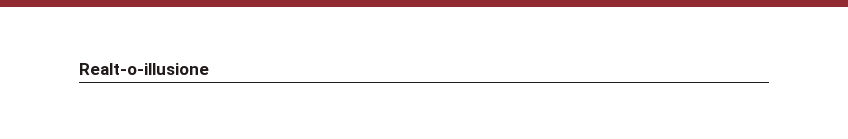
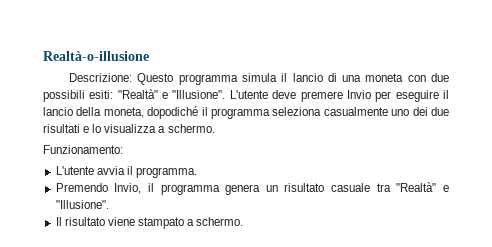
- Realt-o-illusione
+ Realtà-o-illusione
+ Descrizione: Questo programma simula il lancio di una moneta con due possibili esiti: "Realtà" e "Illusione". L'utente deve premere Invio per eseguire il lancio della moneta, dopodiché il programma seleziona casualmente uno dei due risultati e lo visualizza a schermo.
+ Funzionamento:
+ L'utente avvia il programma.
+ Premendo Invio, il programma genera un risultato casuale tra "Realtà" e "Illusione".
+ Il risultato viene stampato a schermo.

